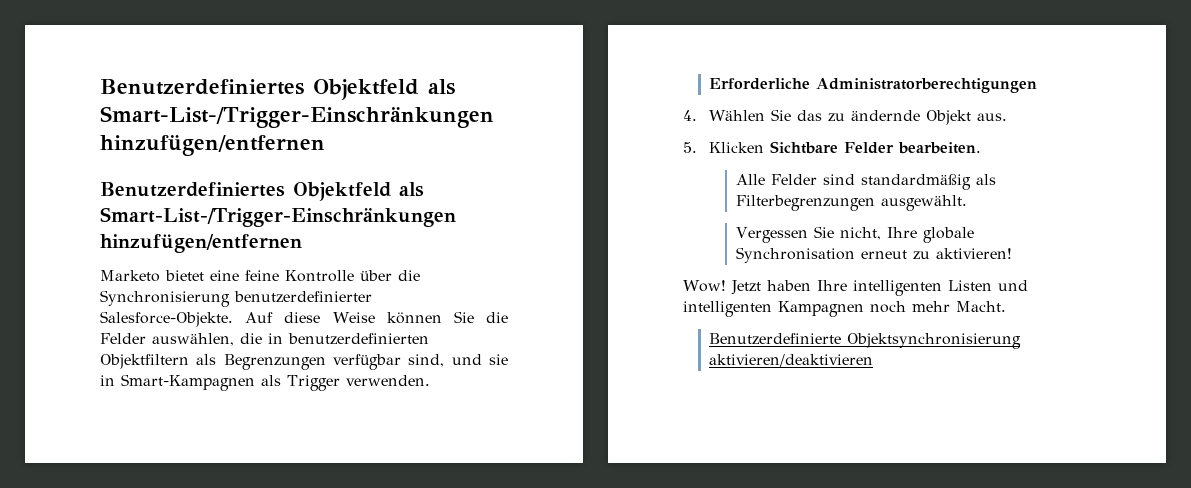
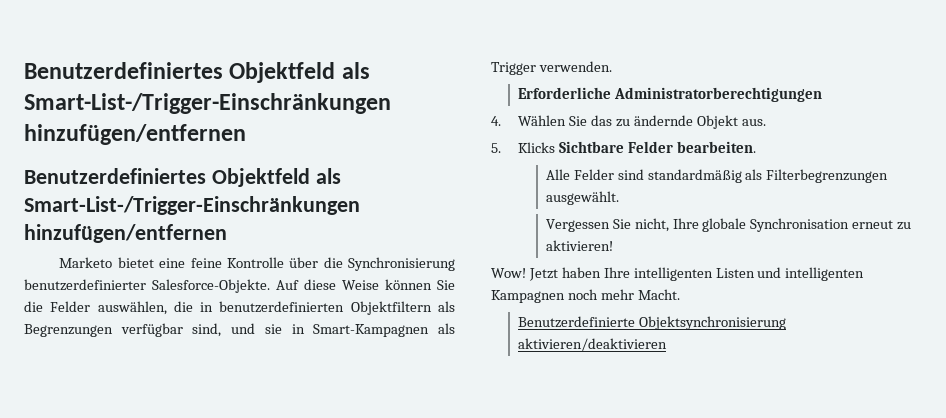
- 5. Klicken Sichtbare Felder bearbeiten.
+ 5. Klicks Sichtbare Felder bearbeiten.

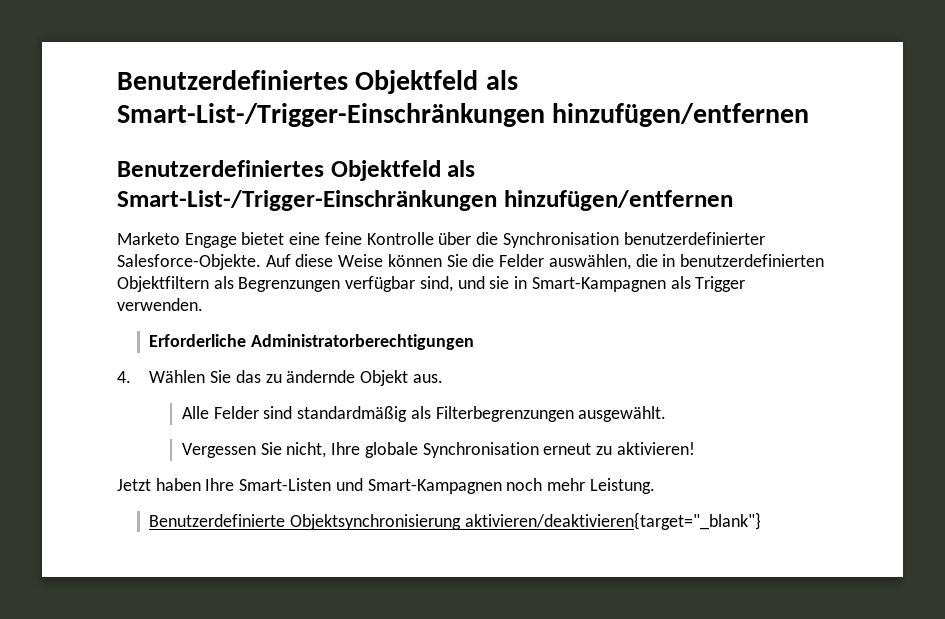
- Marketo bietet eine feine Kontrolle über die Synchronisierung benutzerdefinierter Salesforce-Objekte.
+ Marketo Engage bietet eine feine Kontrolle über die Synchronisation benutzerdefinierter Salesforce-Objekte.
- 5. Klicks Sichtbare Felder bearbeiten.
- Wow! Jetzt haben Ihre intelligenten Listen und intelligenten Kampagnen noch mehr Macht.
+ Jetzt haben Ihre Smart-Listen und Smart-Kampagnen noch mehr Leistung.
- Benutzerdefinierte Objektsynchronisierung aktivieren/deaktivieren
+ Benutzerdefinierte Objektsynchronisierung aktivieren/deaktivieren{target="_blank"}

